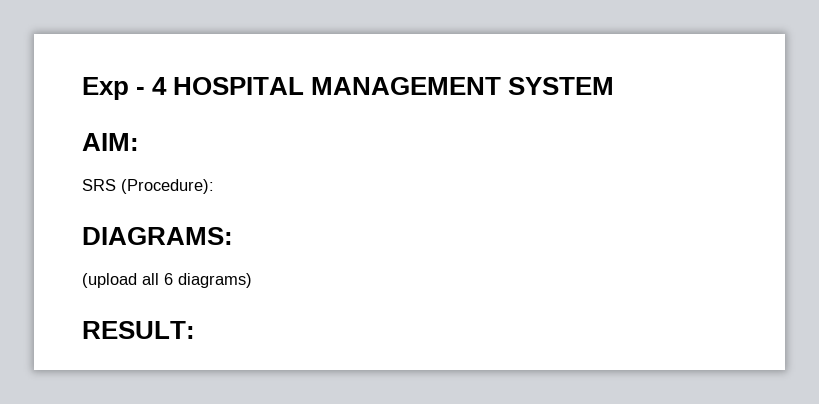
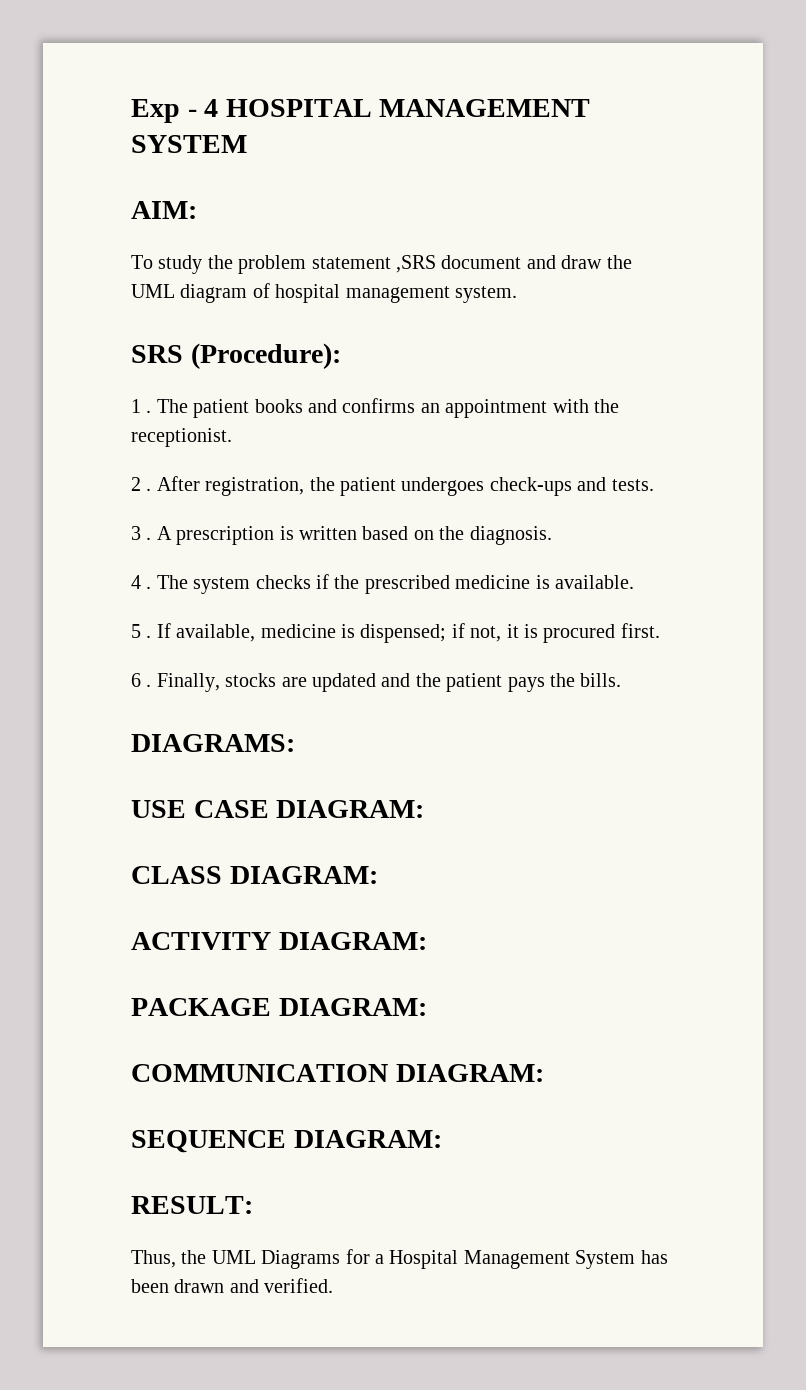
+ To study the problem statement ,SRS document and draw the UML diagram of hospital management system.
  SRS (Procedure):
+ 1 . The patient books and confirms an appointment with the receptionist.
+ 2 . After registration, the patient undergoes check-ups and tests.
+ 3 . A prescription is written based on the diagnosis.
+ 4 . The system checks if the prescribed medicine is available.
+ 5 . If available, medicine is dispensed; if not, it is procured first.
+ 6 . Finally, stocks are updated and the patient pays the bills.
  DIAGRAMS:
- (upload all 6 diagrams)
+ USE CASE DIAGRAM:
+ CLASS DIAGRAM:
+ ACTIVITY DIAGRAM:
+ PACKAGE DIAGRAM:
+ COMMUNICATION DIAGRAM:
+ SEQUENCE DIAGRAM:
  RESULT:
+ Thus, the UML Diagrams for a Hospital Management System has been drawn and verified.

